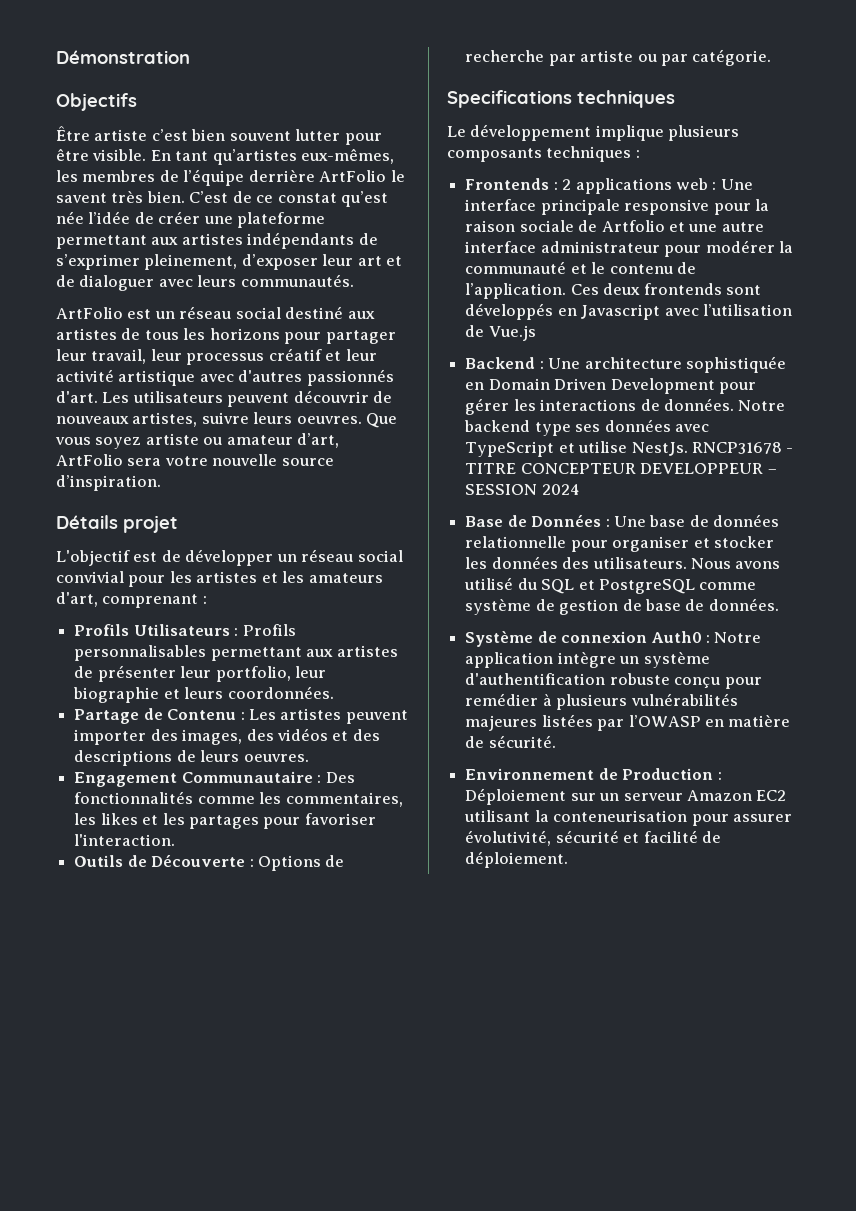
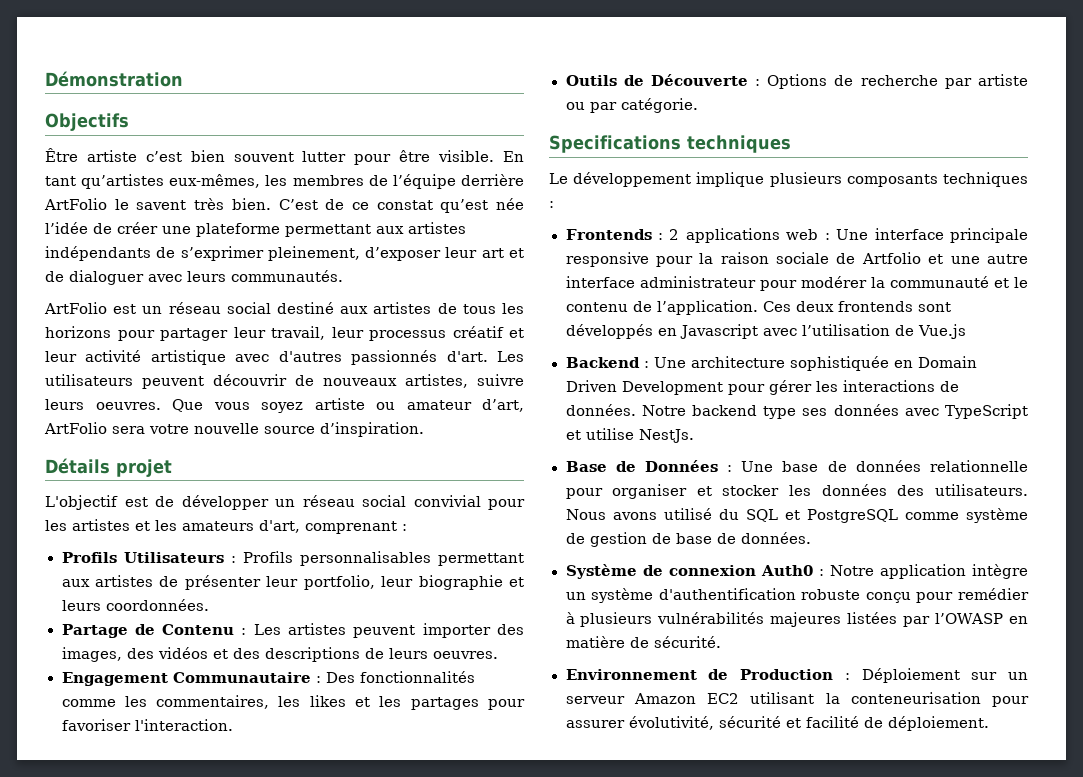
- RNCP31678 - TITRE CONCEPTEUR DEVELOPPEUR – SESSION 2024

